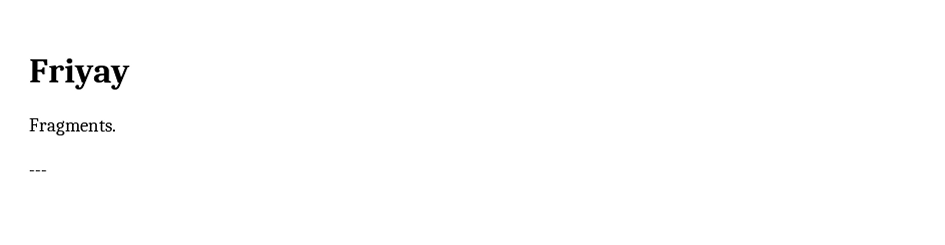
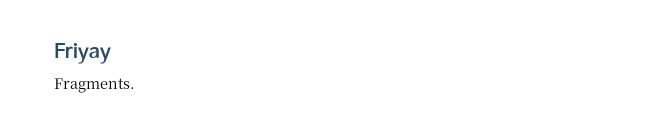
- ---

